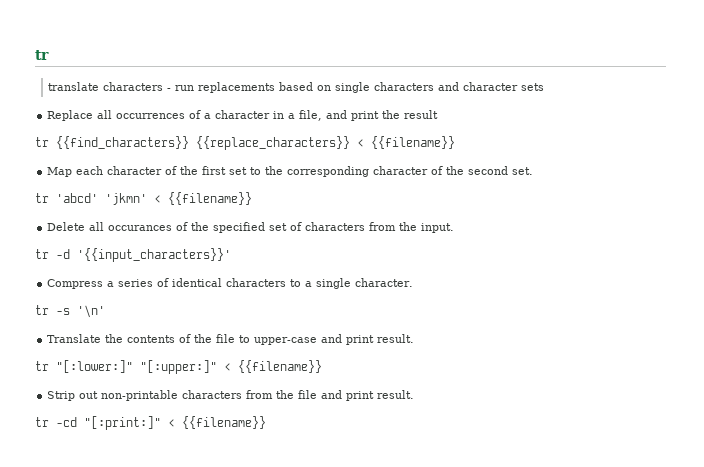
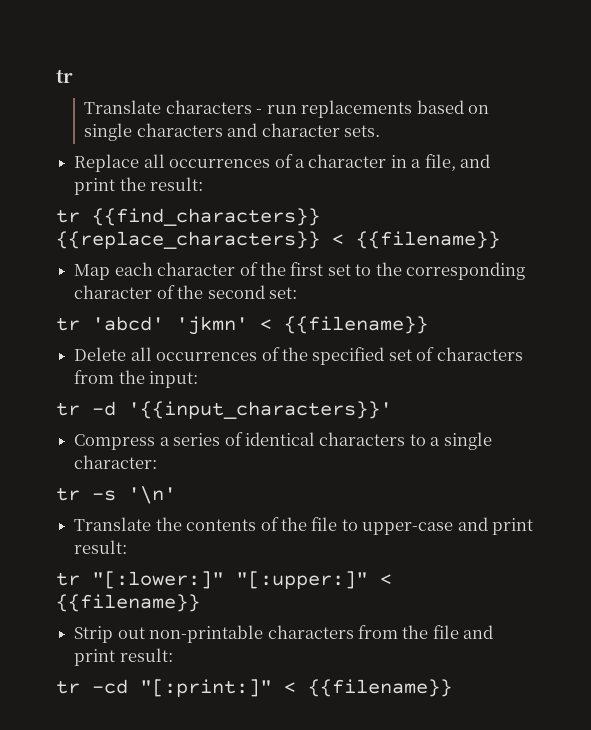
- translate characters - run replacements based on single characters and character sets
+ Translate characters - run replacements based on single characters and character sets.
- Replace all occurrences of a character in a file, and print the result
+ Replace all occurrences of a character in a file, and print the result:
- Map each character of the first set to the corresponding character of the second set.
+ Map each character of the first set to the corresponding character of the second set:
- Delete all occurances of the specified set of characters from the input.
+ Delete all occurrences of the specified set of characters from the input:
- Compress a series of identical characters to a single character.
+ Compress a series of identical characters to a single character:
- Translate the contents of the file to upper-case and print result.
+ Translate the contents of the file to upper-case and print result:
- Strip out non-printable characters from the file and print result.
+ Strip out non-printable characters from the file and print result:

